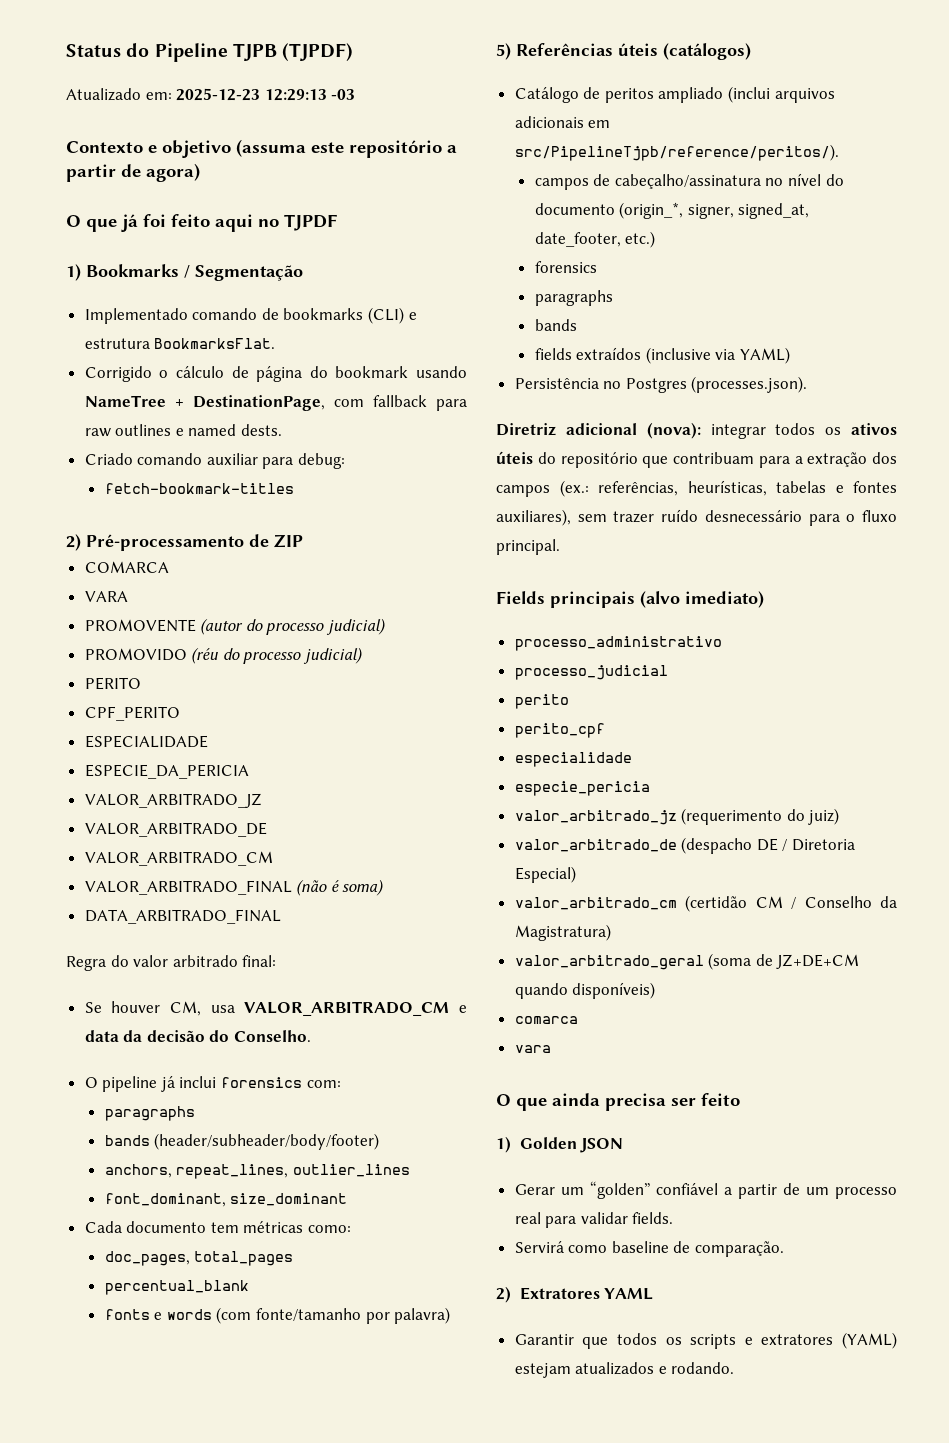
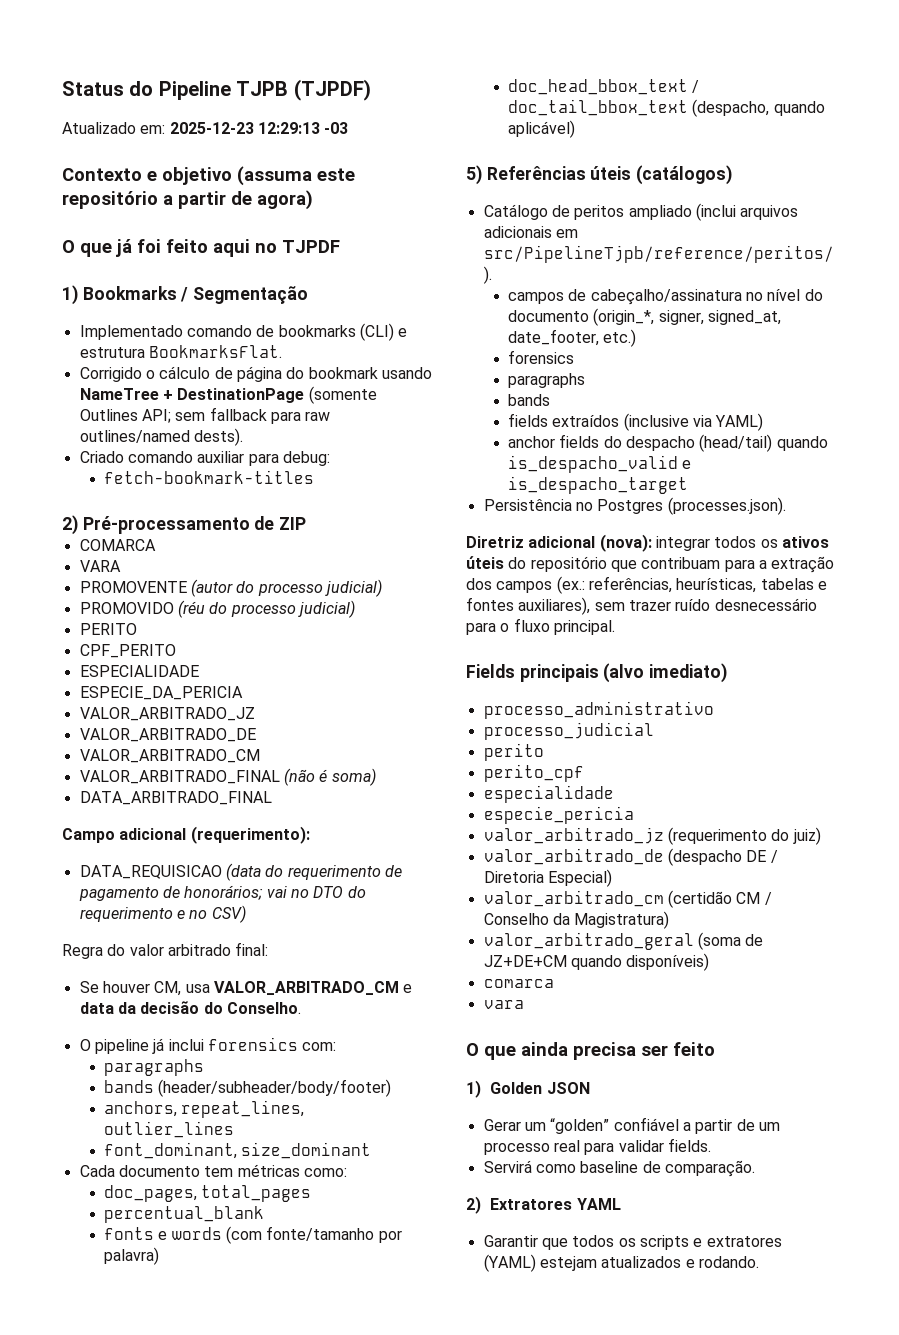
- Corrigido o cálculo de página do bookmark usando NameTree + DestinationPage, com fallback para raw outlines e named dests.
+ Corrigido o cálculo de página do bookmark usando NameTree + DestinationPage (somente Outlines API; sem fallback para raw outlines/named dests).
+ Campo adicional (requerimento):
+ DATA_REQUISICAO (data do requerimento de pagamento de honorários; vai no DTO do requerimento e no CSV)
+ doc_head_bbox_text / doc_tail_bbox_text (despacho, quando aplicável)
+ anchor fields do despacho (head/tail) quando is_despacho_valid e is_despacho_target

